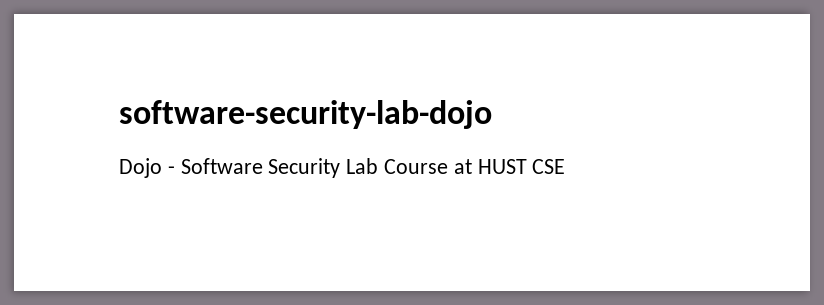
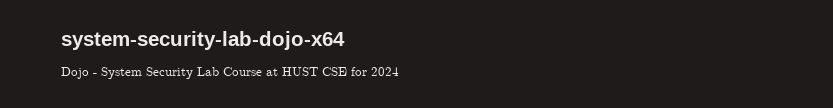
- software-security-lab-dojo
+ system-security-lab-dojo-x64
- Dojo - Software Security Lab Course at HUST CSE
+ Dojo - System Security Lab Course at HUST CSE for 2024

